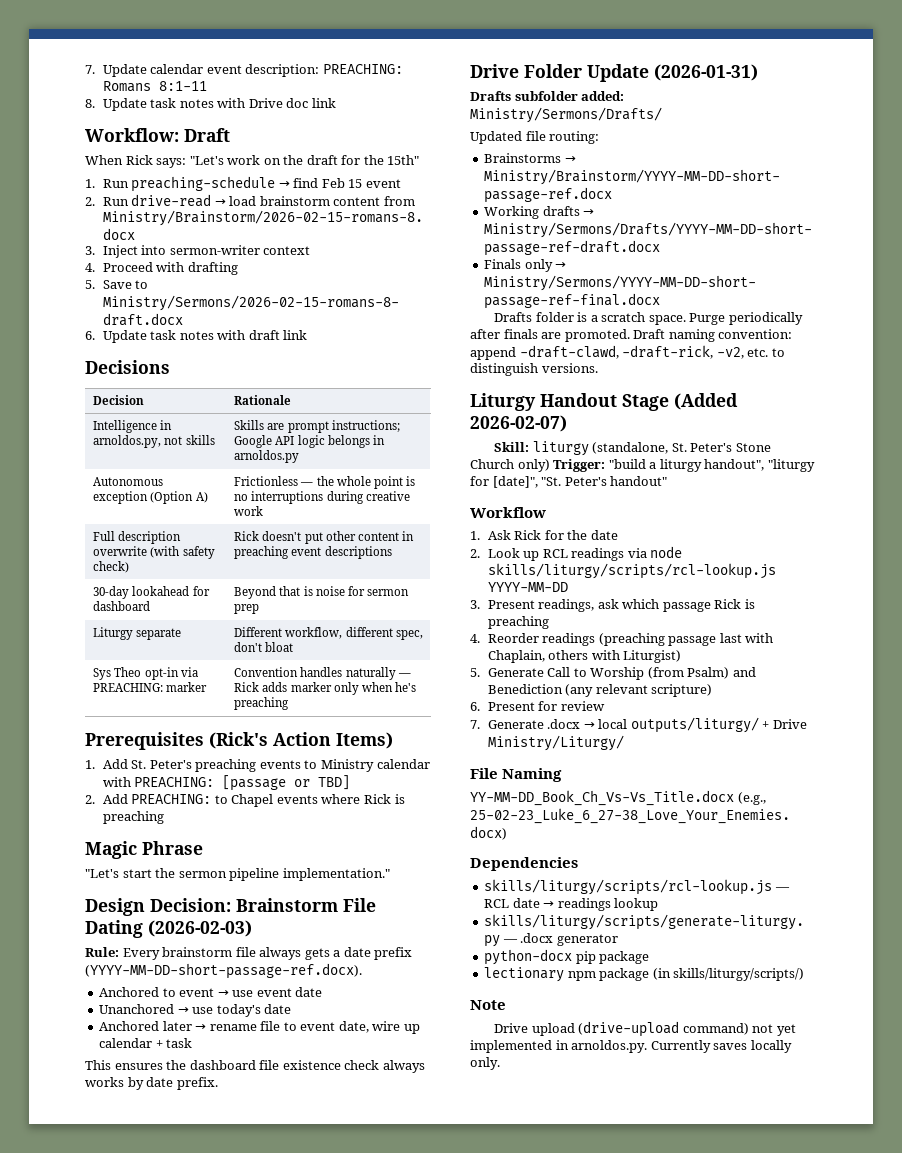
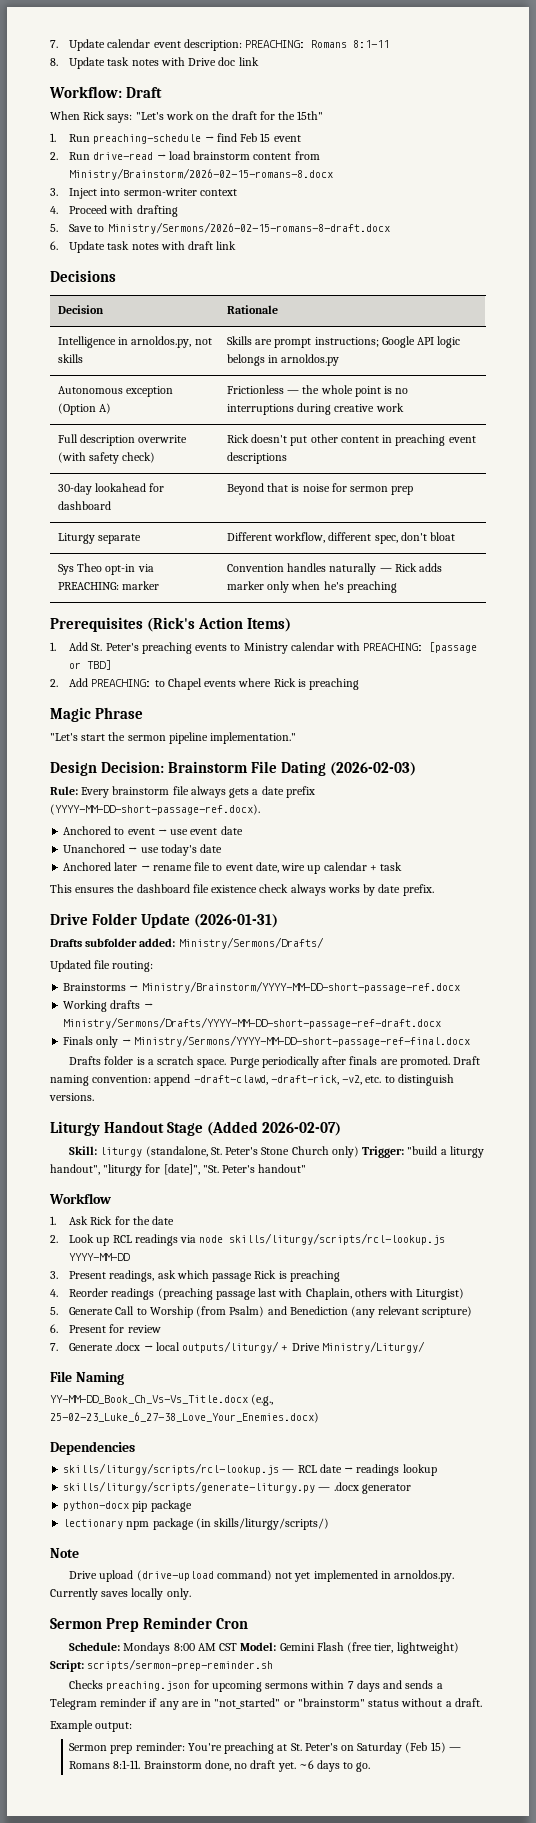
+ Sermon Prep Reminder Cron
+ Schedule: Mondays 8:00 AM CST Model: Gemini Flash (free tier, lightweight) Script: scripts/sermon-prep-reminder.sh
+ Checks preaching.json for upcoming sermons within 7 days and sends a Telegram reminder if any are in "not_started" or "brainstorm" status without a draft.
+ Example output:
+ Sermon prep reminder: You're preaching at St. Peter's on Saturday (Feb 15) — Romans 8:1-11. Brainstorm done, no draft yet. ~6 days to go.

